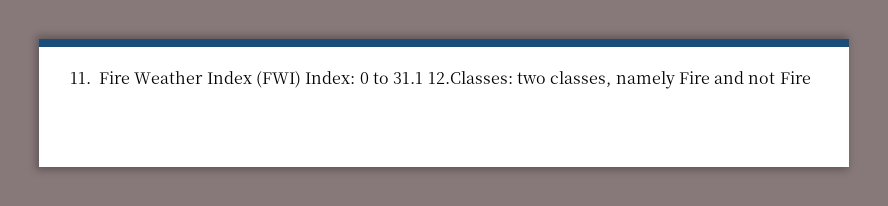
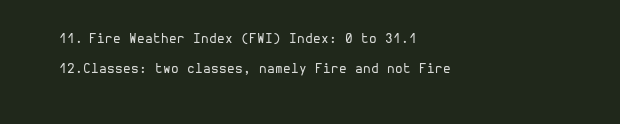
- 11. Fire Weather Index (FWI) Index: 0 to 31.1 12.Classes: two classes, namely Fire and not Fire
+ 11. Fire Weather Index (FWI) Index: 0 to 31.1
+ 12.Classes: two classes, namely Fire and not Fire

